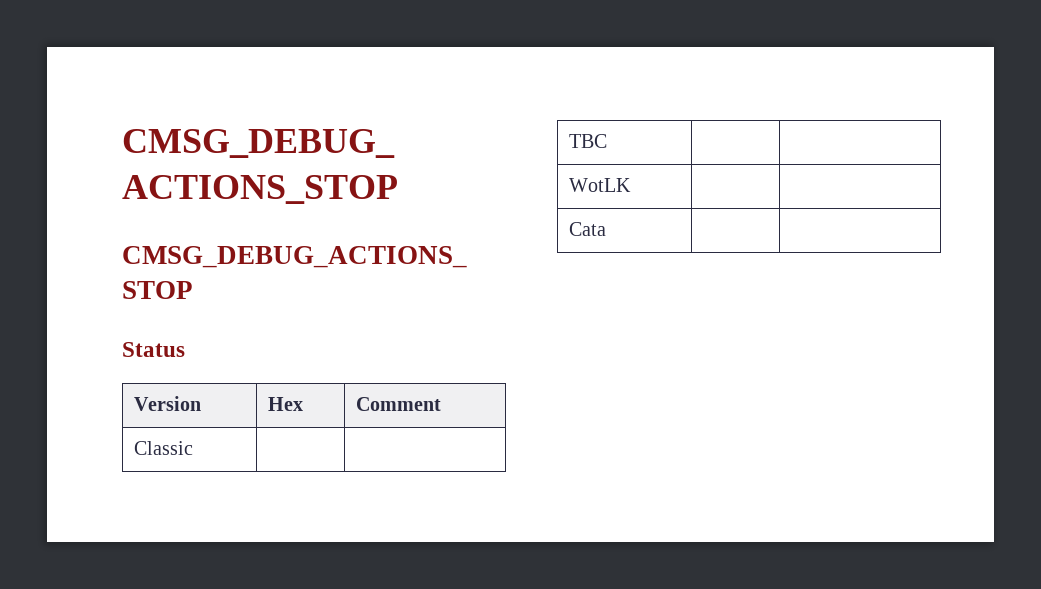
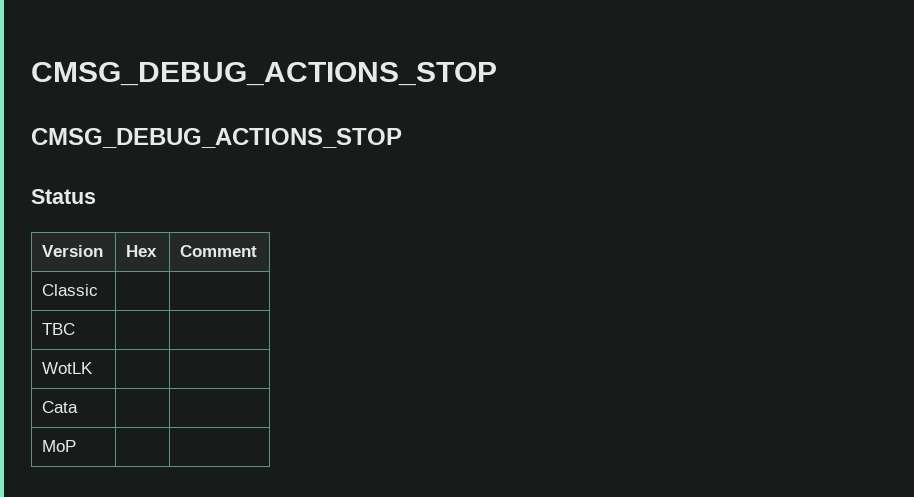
+ MoP | |

